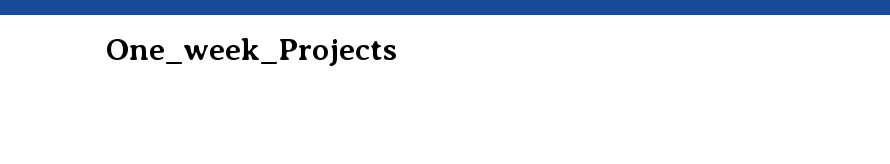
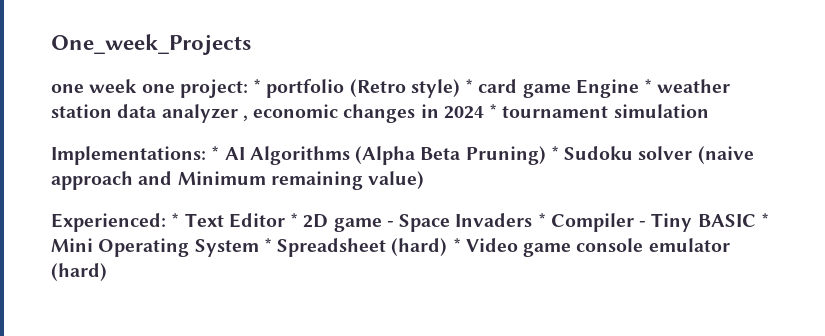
+ one week one project: * portfolio (Retro style) * card game Engine * weather station data analyzer , economic changes in 2024 * tournament simulation
+ Implementations: * AI Algorithms (Alpha Beta Pruning) * Sudoku solver (naive approach and Minimum remaining value)
+ Experienced: * Text Editor * 2D game - Space Invaders * Compiler - Tiny BASIC * Mini Operating System * Spreadsheet (hard) * Video game console emulator (hard)

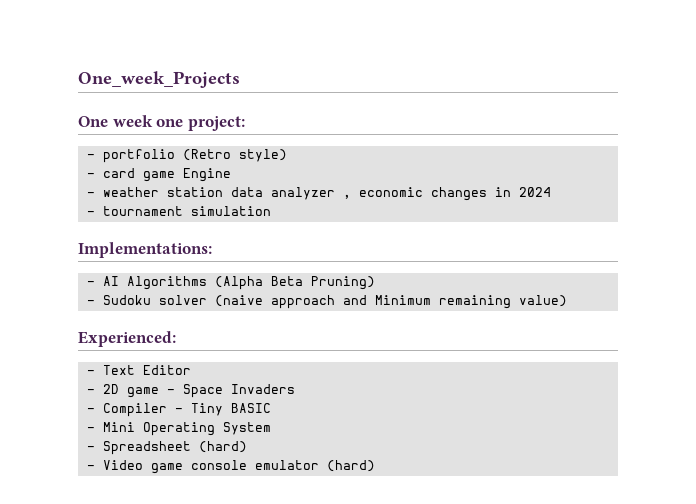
- one week one project: * portfolio (Retro style) * card game Engine * weather station data analyzer , economic changes in 2024 * tournament simulation
+ One week one project:
+ - portfolio (Retro style)
+ - card game Engine
+ - weather station data analyzer , economic changes in 2024
+ - tournament simulation
- Implementations: * AI Algorithms (Alpha Beta Pruning) * Sudoku solver (naive approach and Minimum remaining value)
+ Implementations:
+ - AI Algorithms (Alpha Beta Pruning)
+ - Sudoku solver (naive approach and Minimum remaining value)
- Experienced: * Text Editor * 2D game - Space Invaders * Compiler - Tiny BASIC * Mini Operating System * Spreadsheet (hard) * Video game console emulator (hard)
+ Experienced:
+ - Text Editor
+ - 2D game - Space Invaders
+ - Compiler - Tiny BASIC
+ - Mini Operating System
+ - Spreadsheet (hard)
+ - Video game console emulator (hard)

